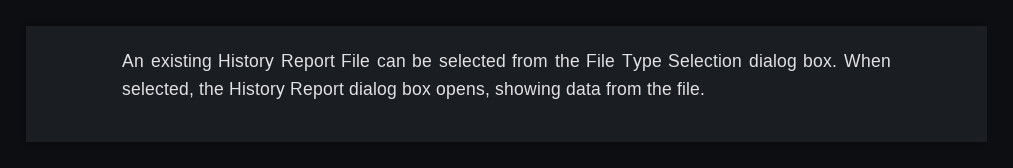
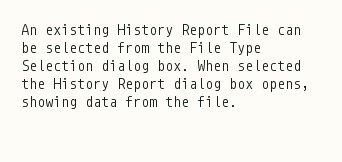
- When selected, the History Report dialog box opens, showing data from the file.
+ When selected the History Report dialog box opens, showing data from the file.

